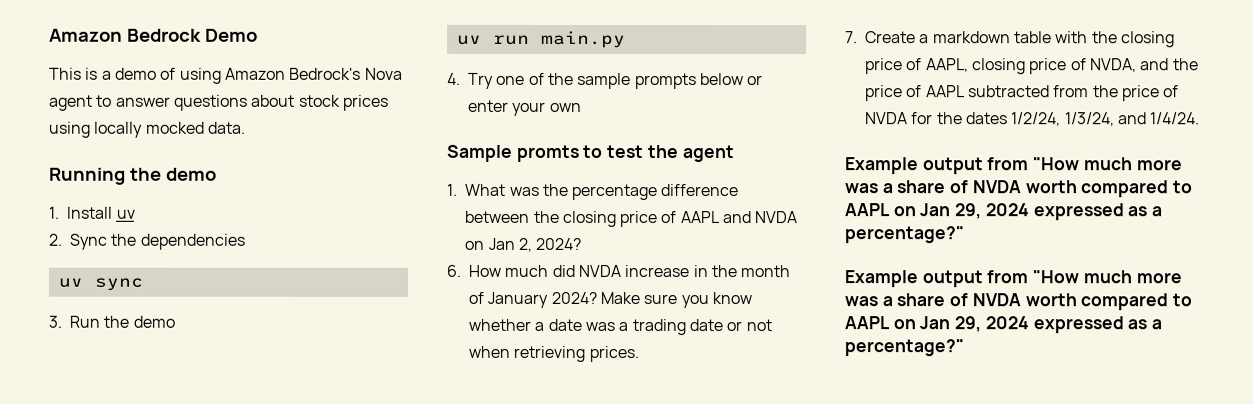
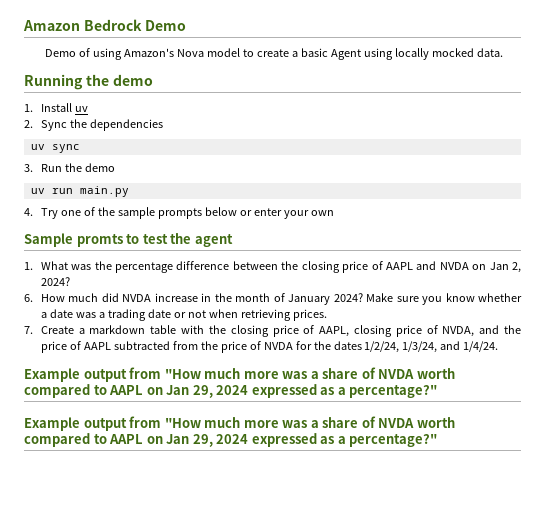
- This is a demo of using Amazon Bedrock's Nova agent to answer questions about stock prices using locally mocked data.
+ Demo of using Amazon's Nova model to create a basic Agent using locally mocked data.

